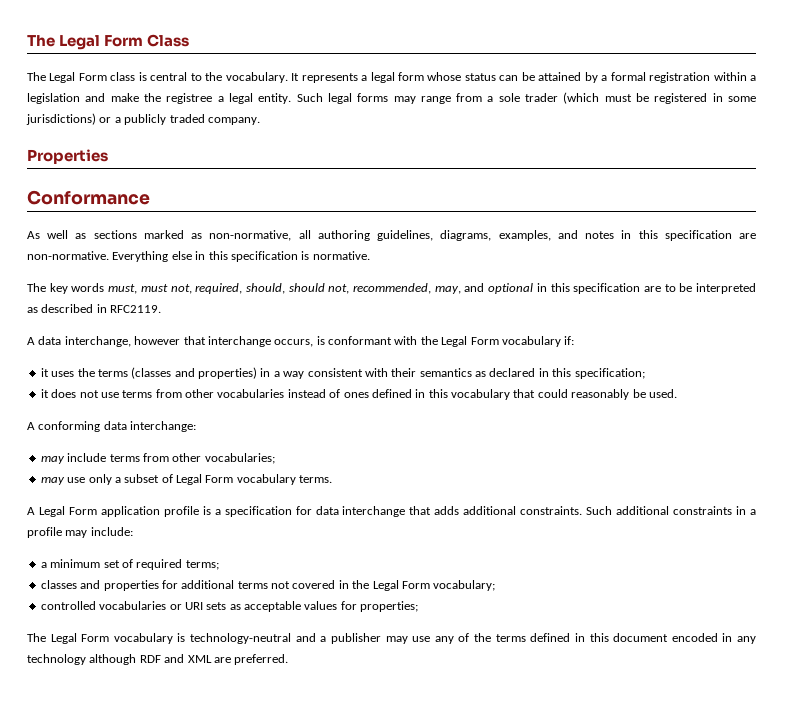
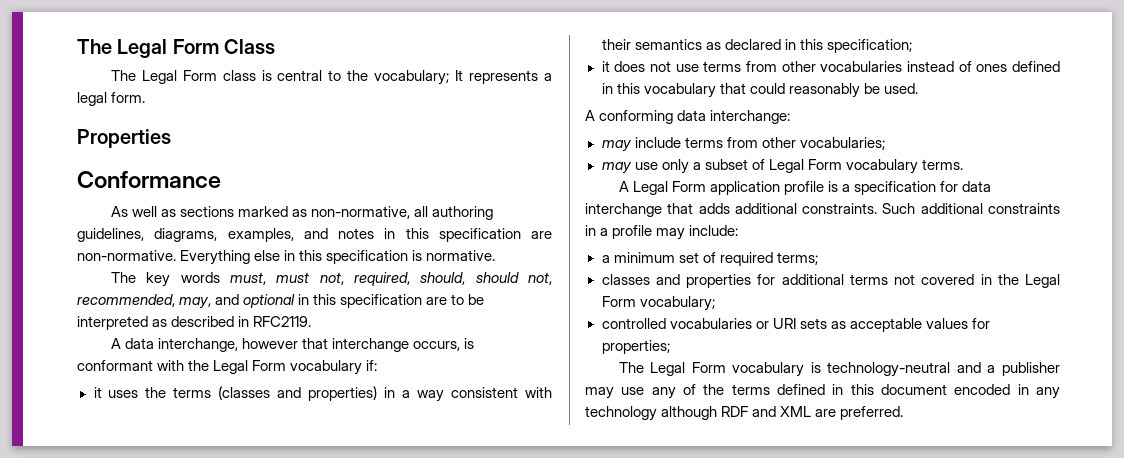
- The Legal Form class is central to the vocabulary. It represents a legal form whose status can be attained by a formal registration within a legislation and make the registree a legal entity. Such legal forms may range from a sole trader (which must be registered in some jurisdictions) or a publicly traded company.
+ The Legal Form class is central to the vocabulary; It represents a legal form.

